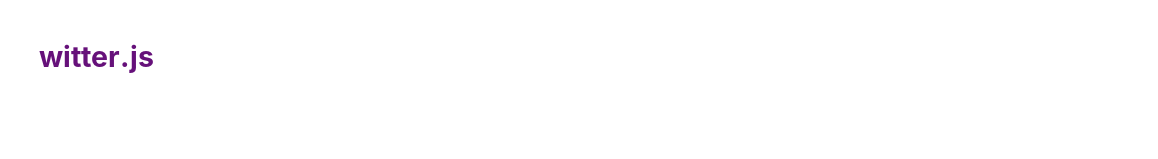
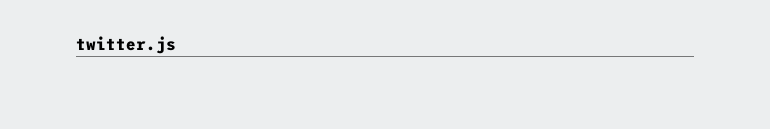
- witter.js
+ twitter.js

